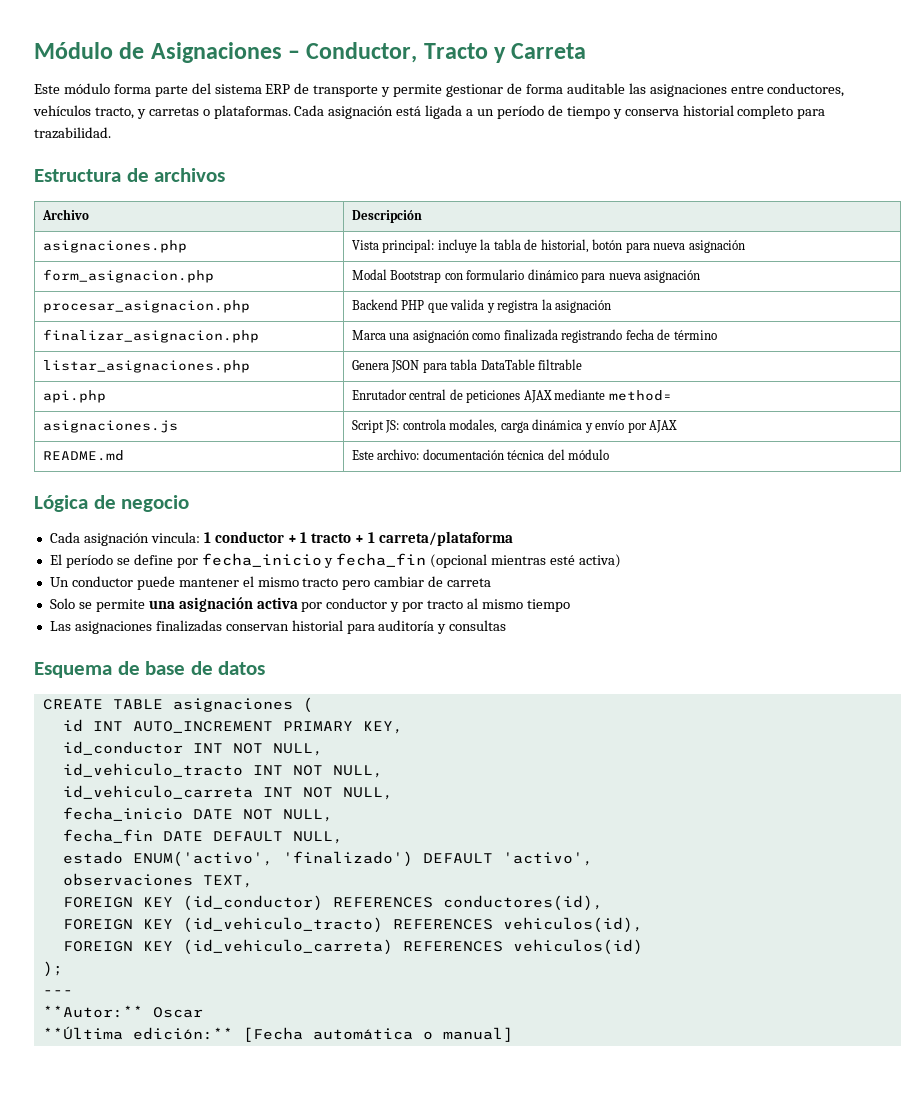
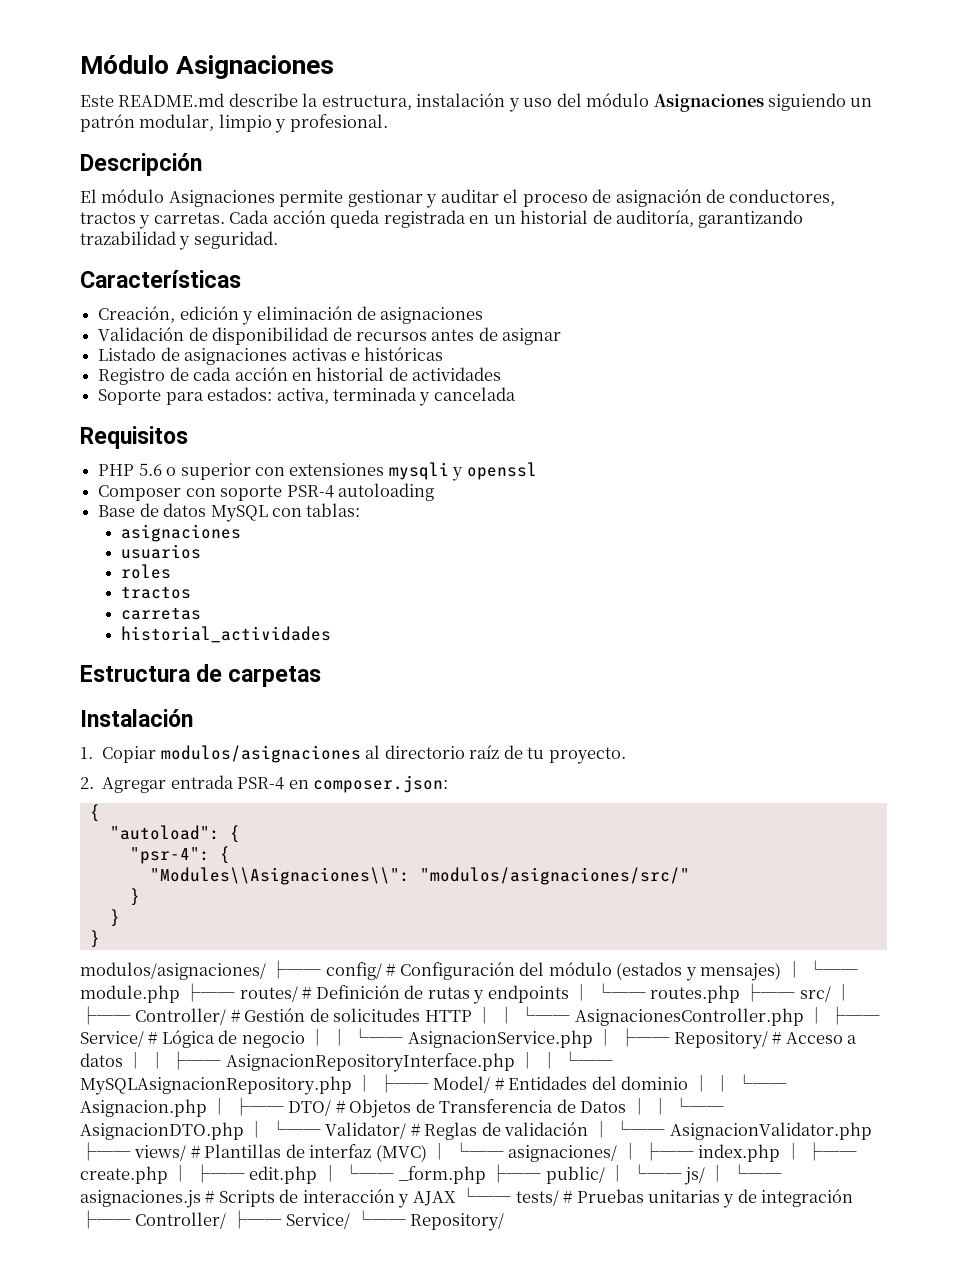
- Módulo de Asignaciones – Conductor, Tracto y Carreta
- Este módulo forma parte del sistema ERP de transporte y permite gestionar de forma auditable las asignaciones entre conductores, vehículos tracto, y carretas o plataformas. Cada asignación está ligada a un período de tiempo y conserva historial completo para trazabilidad.
- Estructura de archivos
- Archivo | Descripción
- asignaciones.php | Vista principal: incluye la tabla de historial, botón para nueva asignación
- form_asignacion.php | Modal Bootstrap con formulario dinámico para nueva asignación
- procesar_asignacion.php | Backend PHP que valida y registra la asignación
- finalizar_asignacion.php | Marca una asignación como finalizada registrando fecha de término
- listar_asignaciones.php | Genera JSON para tabla DataTable filtrable
- api.php | Enrutador central de peticiones AJAX mediante method=
- asignaciones.js | Script JS: controla modales, carga dinámica y envío por AJAX
- README.md | Este archivo: documentación técnica del módulo
- Lógica de negocio
- Cada asignación vincula: 1 conductor + 1 tracto + 1 carreta/plataforma
- El período se define por fecha_inicio y fecha_fin (opcional mientras esté activa)
- Un conductor puede mantener el mismo tracto pero cambiar de carreta
- Solo se permite una asignación activa por conductor y por tracto al mismo tiempo
- Las asignaciones finalizadas conservan historial para auditoría y consultas
- Esquema de base de datos
- CREATE TABLE asignaciones (
- id INT AUTO_INCREMENT PRIMARY KEY,
- id_conductor INT NOT NULL,
- id_vehiculo_tracto INT NOT NULL,
- id_vehiculo_carreta INT NOT NULL,
- fecha_inicio DATE NOT NULL,
- fecha_fin DATE DEFAULT NULL,
- estado ENUM('activo', 'finalizado') DEFAULT 'activo',
- observaciones TEXT,
- FOREIGN KEY (id_conductor) REFERENCES conductores(id),
- FOREIGN KEY (id_vehiculo_tracto) REFERENCES vehiculos(id),
- FOREIGN KEY (id_vehiculo_carreta) REFERENCES vehiculos(id)
- );
- ---
- **Autor:** Oscar
- **Última edición:** [Fecha automática o manual]
+ Módulo Asignaciones
+ Este README.md describe la estructura, instalación y uso del módulo Asignaciones siguiendo un patrón modular, limpio y profesional.
+ Descripción
+ El módulo Asignaciones permite gestionar y auditar el proceso de asignación de conductores, tractos y carretas. Cada acción queda registrada en un historial de auditoría, garantizando trazabilidad y seguridad.
+ Características
+ Creación, edición y eliminación de asignaciones
+ Validación de disponibilidad de recursos antes de asignar
+ Listado de asignaciones activas e históricas
+ Registro de cada acción en historial de actividades
+ Soporte para estados: activa, terminada y cancelada
+ Requisitos
+ PHP 5.6 o superior con extensiones mysqli y openssl
+ Composer con soporte PSR-4 autoloading
+ Base de datos MySQL con tablas:
+ asignaciones
+ usuarios
+ roles
+ tractos
+ carretas
+ historial_actividades
+ Estructura de carpetas
+ Instalación
+ 1. Copiar modulos/asignaciones al directorio raíz de tu proyecto.
+ 2. Agregar entrada PSR-4 en composer.json:
+ {
+ "autoload": {
+ "psr-4": {
+ "Modules\\Asignaciones\\": "modulos/asignaciones/src/"
+ }
+ }
+ }
+ modulos/asignaciones/ ├── config/ # Configuración del módulo (estados y mensajes) │ └── module.php ├── routes/ # Definición de rutas y endpoints │ └── routes.php ├── src/ │ ├── Controller/ # Gestión de solicitudes HTTP │ │ └── AsignacionesController.php │ ├── Service/ # Lógica de negocio │ │ └── AsignacionService.php │ ├── Repository/ # Acceso a datos │ │ ├── AsignacionRepositoryInterface.php │ │ └── MySQLAsignacionRepository.php │ ├── Model/ # Entidades del dominio │ │ └── Asignacion.php │ ├── DTO/ # Objetos de Transferencia de Datos │ │ └── AsignacionDTO.php │ └── Validator/ # Reglas de validación │ └── AsignacionValidator.php ├── views/ # Plantillas de interfaz (MVC) │ └── asignaciones/ │ ├── index.php │ ├── create.php │ ├── edit.php │ └── _form.php ├── public/ │ └── js/ │ └── asignaciones.js # Scripts de interacción y AJAX └── tests/ # Pruebas unitarias y de integración ├── Controller/ ├── Service/ └── Repository/

